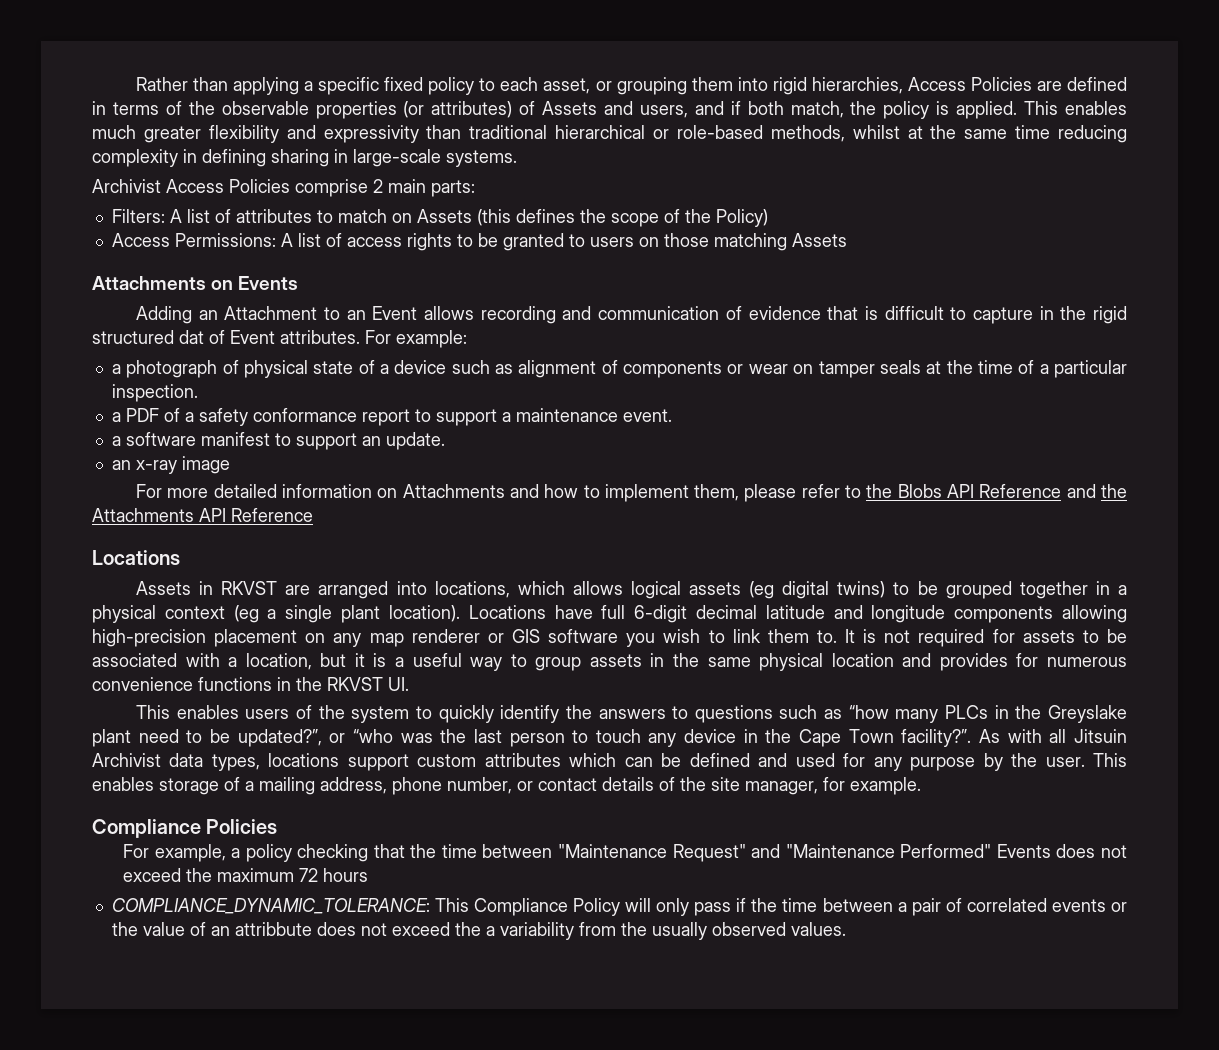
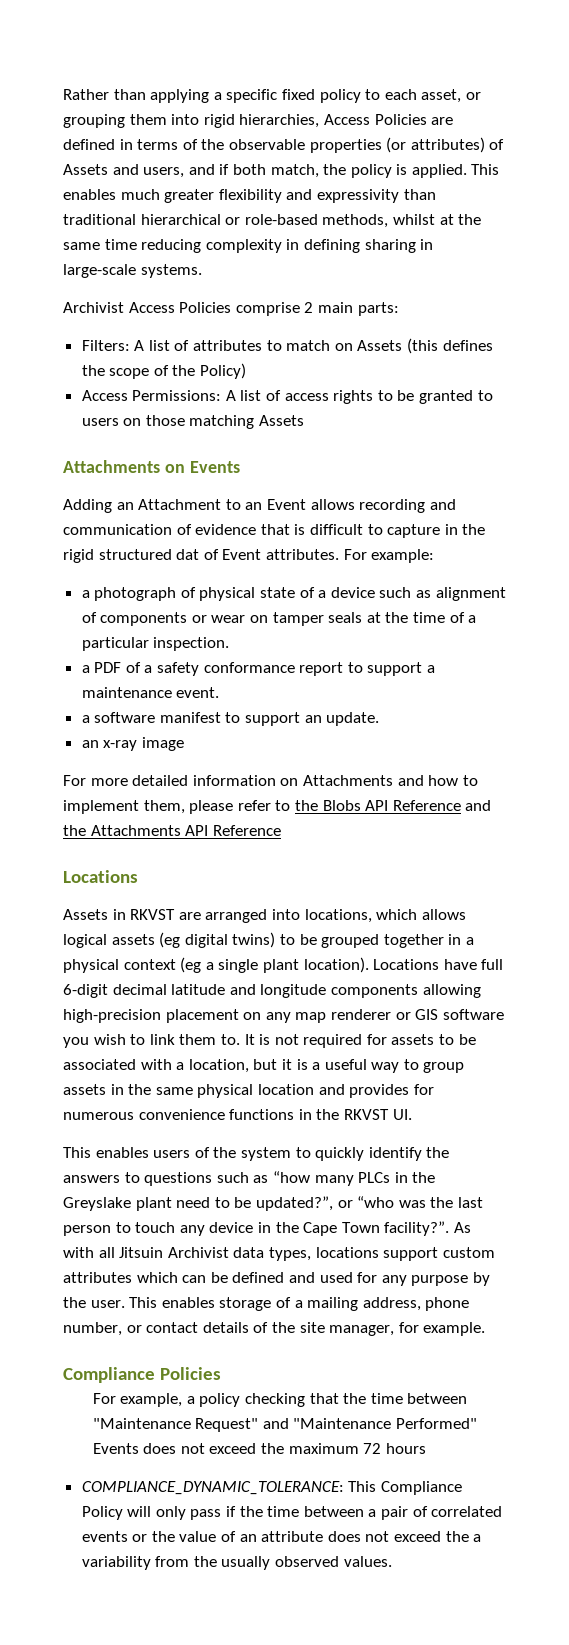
- COMPLIANCE_DYNAMIC_TOLERANCE: This Compliance Policy will only pass if the time between a pair of correlated events or the value of an attribbute does not exceed the a variability from the usually observed values.
+ COMPLIANCE_DYNAMIC_TOLERANCE: This Compliance Policy will only pass if the time between a pair of correlated events or the value of an attribute does not exceed the a variability from the usually observed values.

